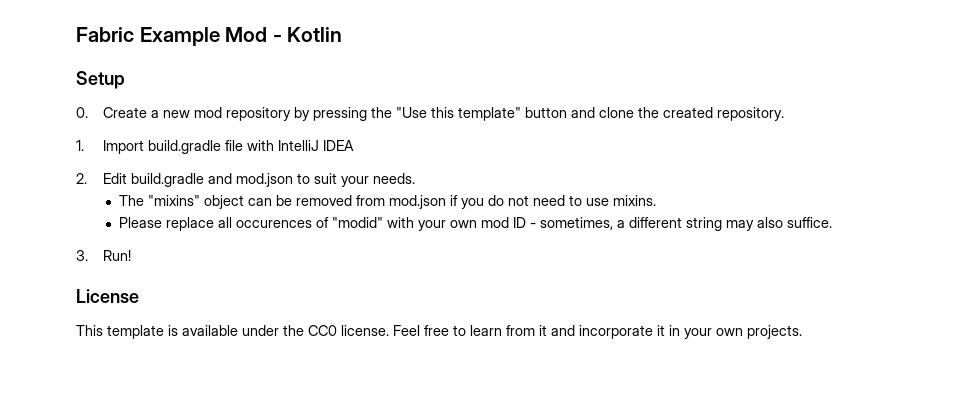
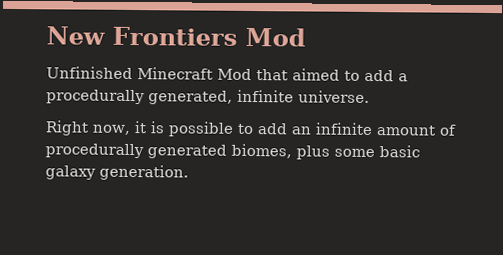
- Fabric Example Mod - Kotlin
- Setup
- 0. Create a new mod repository by pressing the "Use this template" button and clone the created repository.
- 1. Import build.gradle file with IntelliJ IDEA
- 2. Edit build.gradle and mod.json to suit your needs.
- The "mixins" object can be removed from mod.json if you do not need to use mixins.
- Please replace all occurences of "modid" with your own mod ID - sometimes, a different string may also suffice.
- 3. Run!
- License
- This template is available under the CC0 license. Feel free to learn from it and incorporate it in your own projects.
+ New Frontiers Mod
+ Unfinished Minecraft Mod that aimed to add a procedurally generated, infinite universe.
+ Right now, it is possible to add an infinite amount of procedurally generated biomes, plus some basic galaxy generation.

